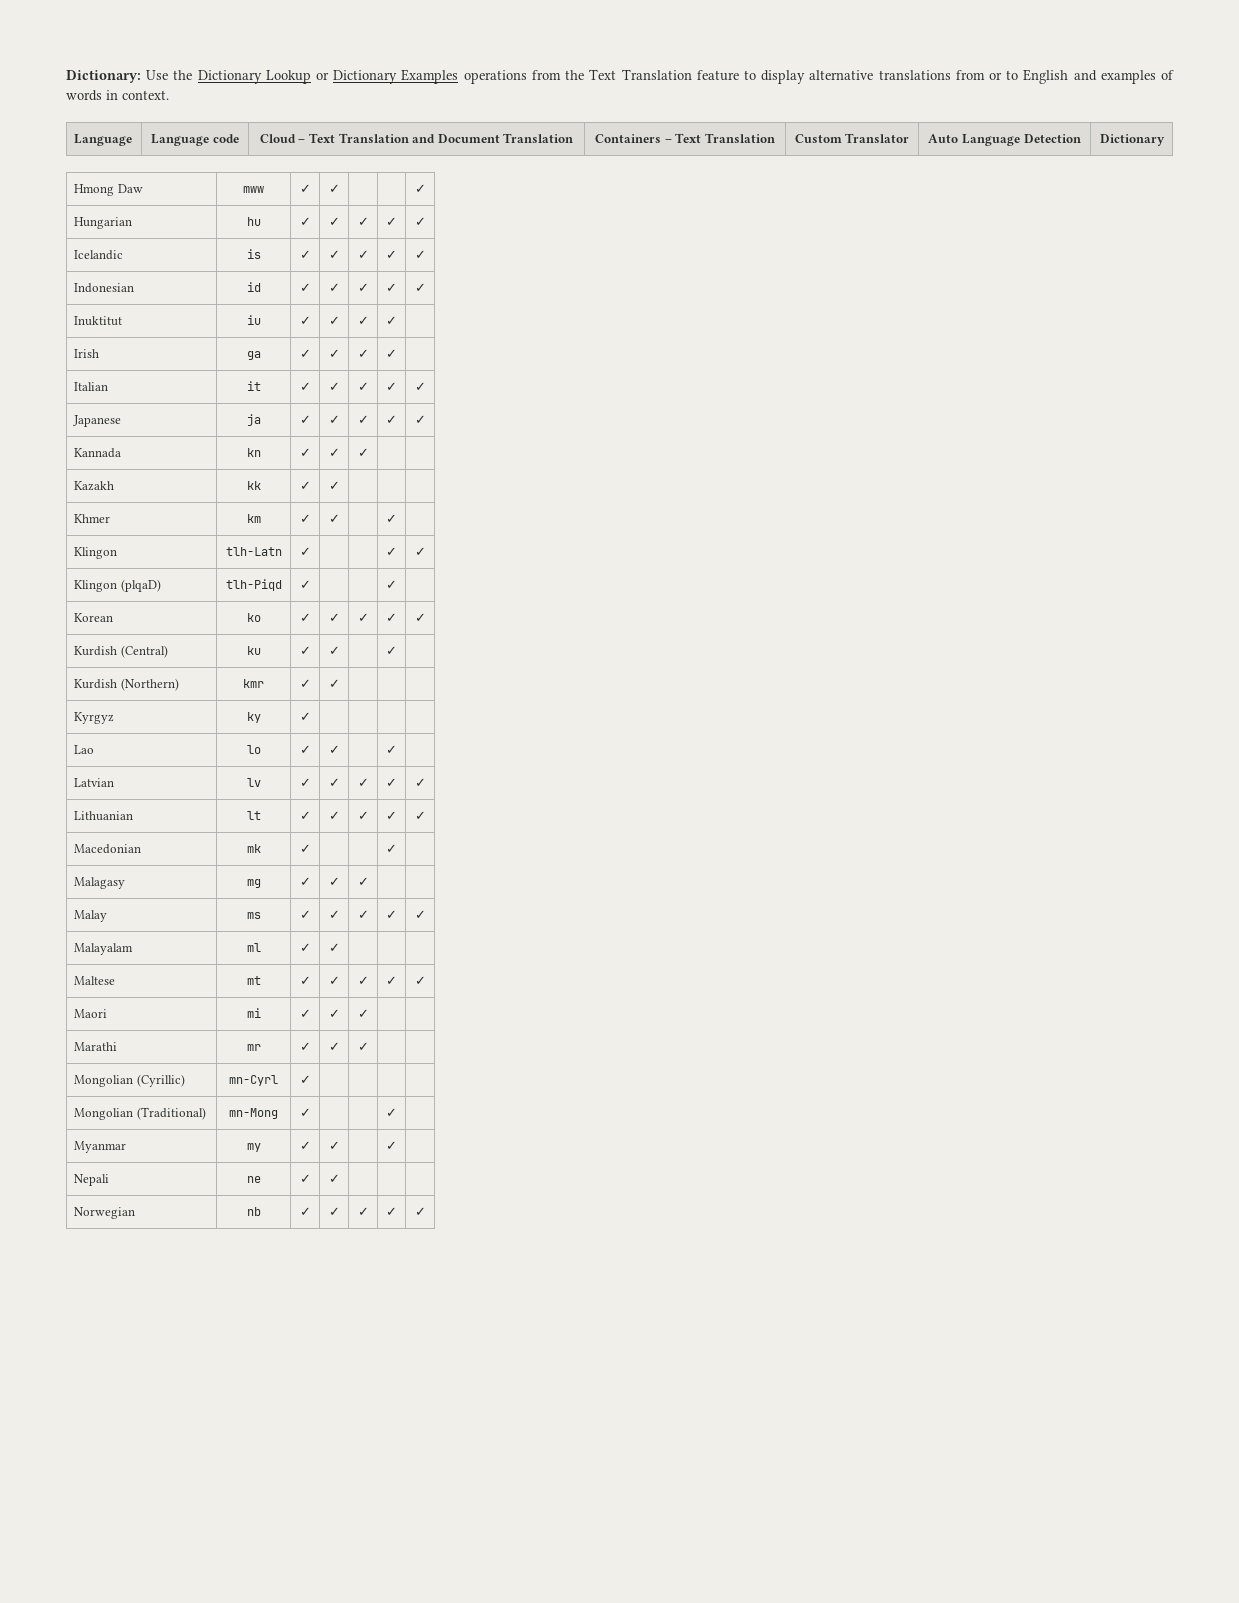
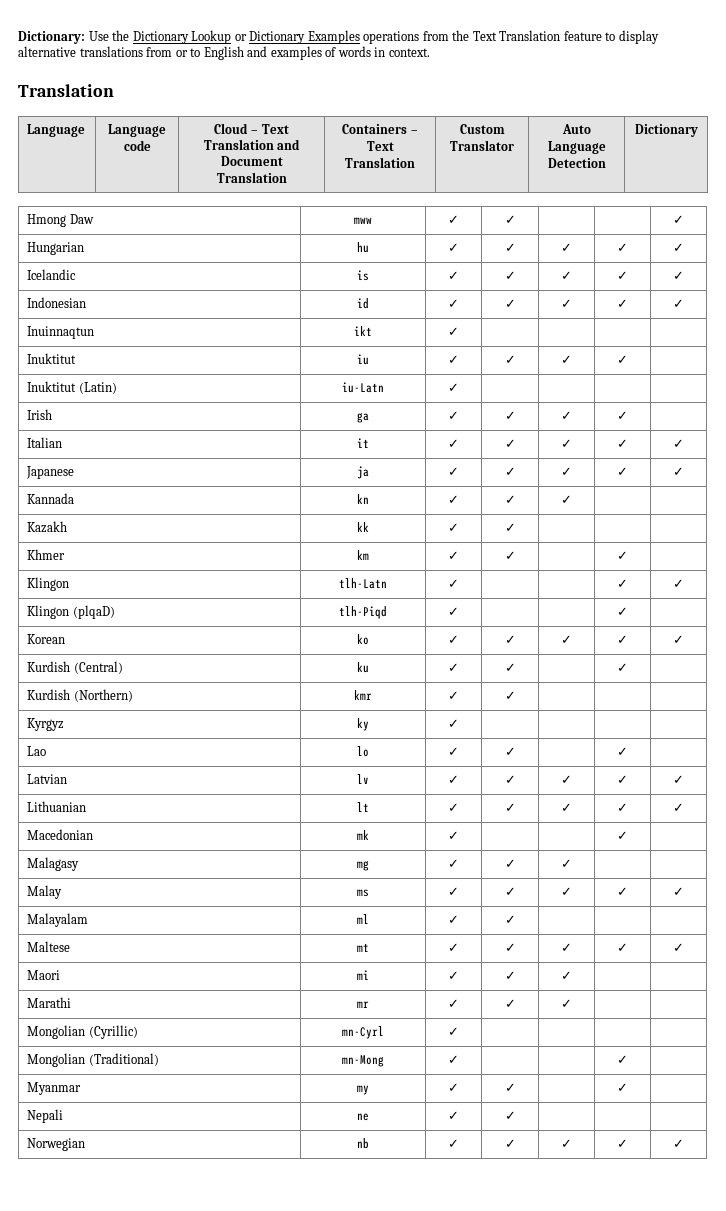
  Dictionary: Use the Dictionary Lookup or Dictionary Examples operations from the Text Translation feature to display alternative translations from or to English and examples of words in context.
+ Translation
+ Inuinnaqtun | ikt | ✓ | | | |
+ Inuktitut (Latin) | iu-Latn | ✓ | | | |

